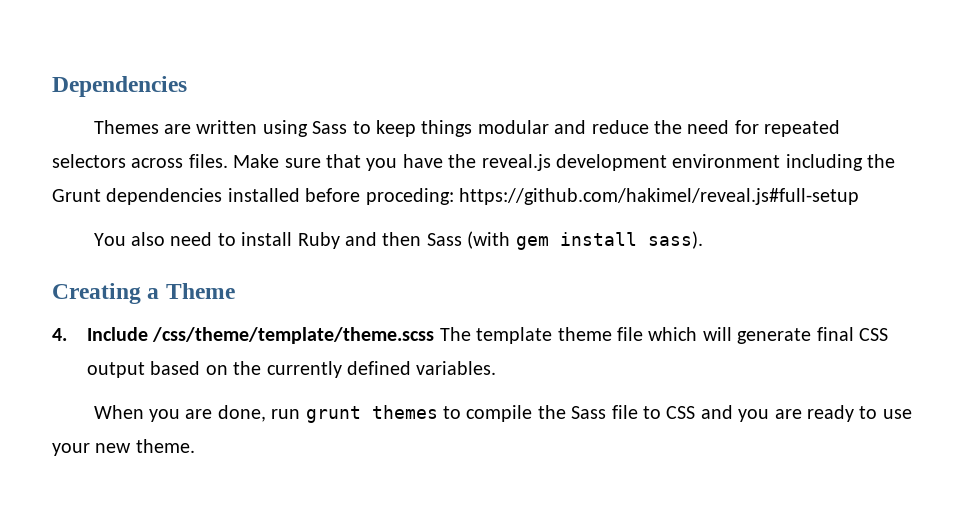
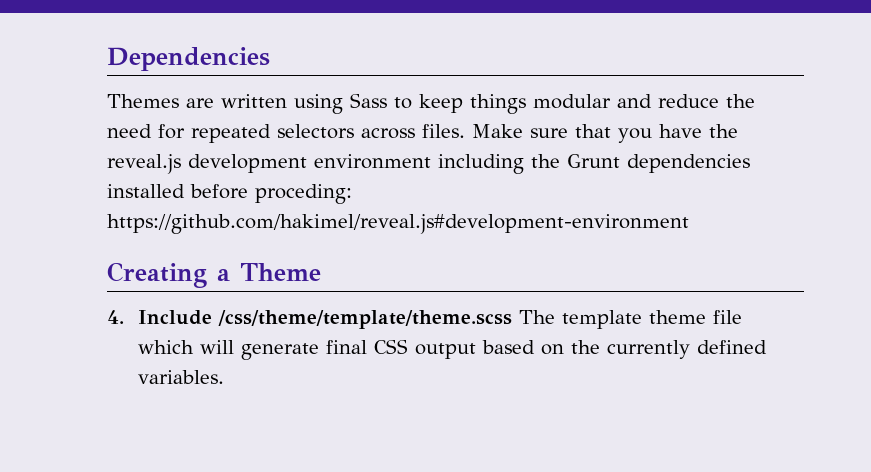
- Make sure that you have the reveal.js development environment including the Grunt dependencies installed before proceding: https://github.com/hakimel/reveal.js#full-setup
- You also need to install Ruby and then Sass (with gem install sass).
+ Make sure that you have the reveal.js development environment including the Grunt dependencies installed before proceding: https://github.com/hakimel/reveal.js#development-environment
- When you are done, run grunt themes to compile the Sass file to CSS and you are ready to use your new theme.

